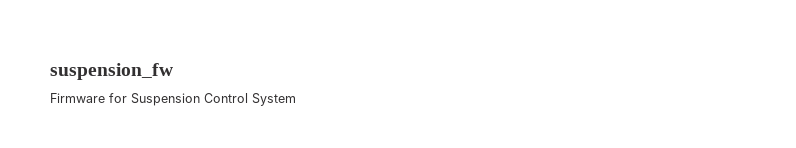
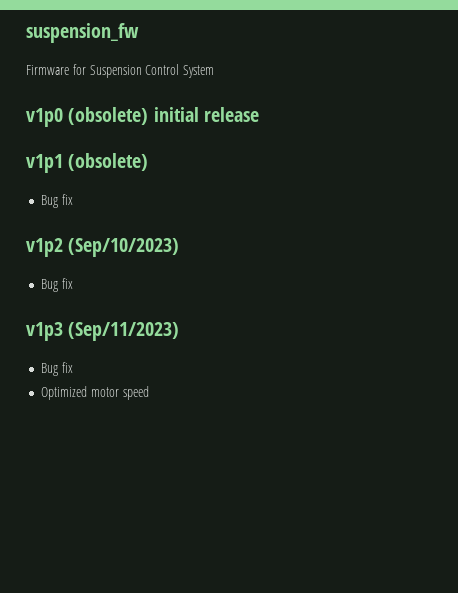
+ v1p0 (obsolete) initial release
+ v1p1 (obsolete)
+ Bug fix
+ v1p2 (Sep/10/2023)
+ Bug fix
+ v1p3 (Sep/11/2023)
+ Bug fix
+ Optimized motor speed

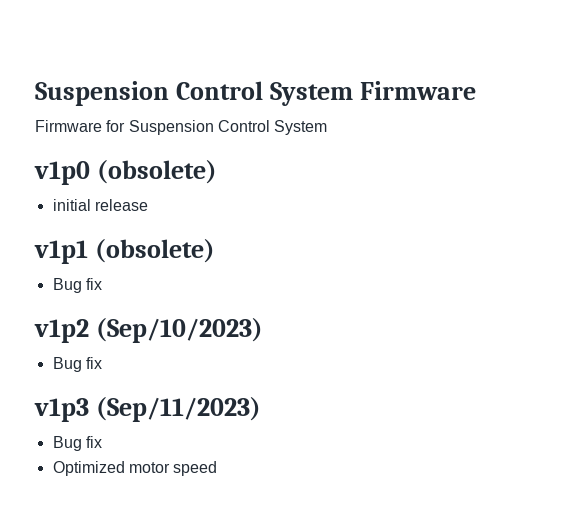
- suspension_fw
+ Suspension Control System Firmware
- v1p0 (obsolete) initial release
+ v1p0 (obsolete)
+ initial release

